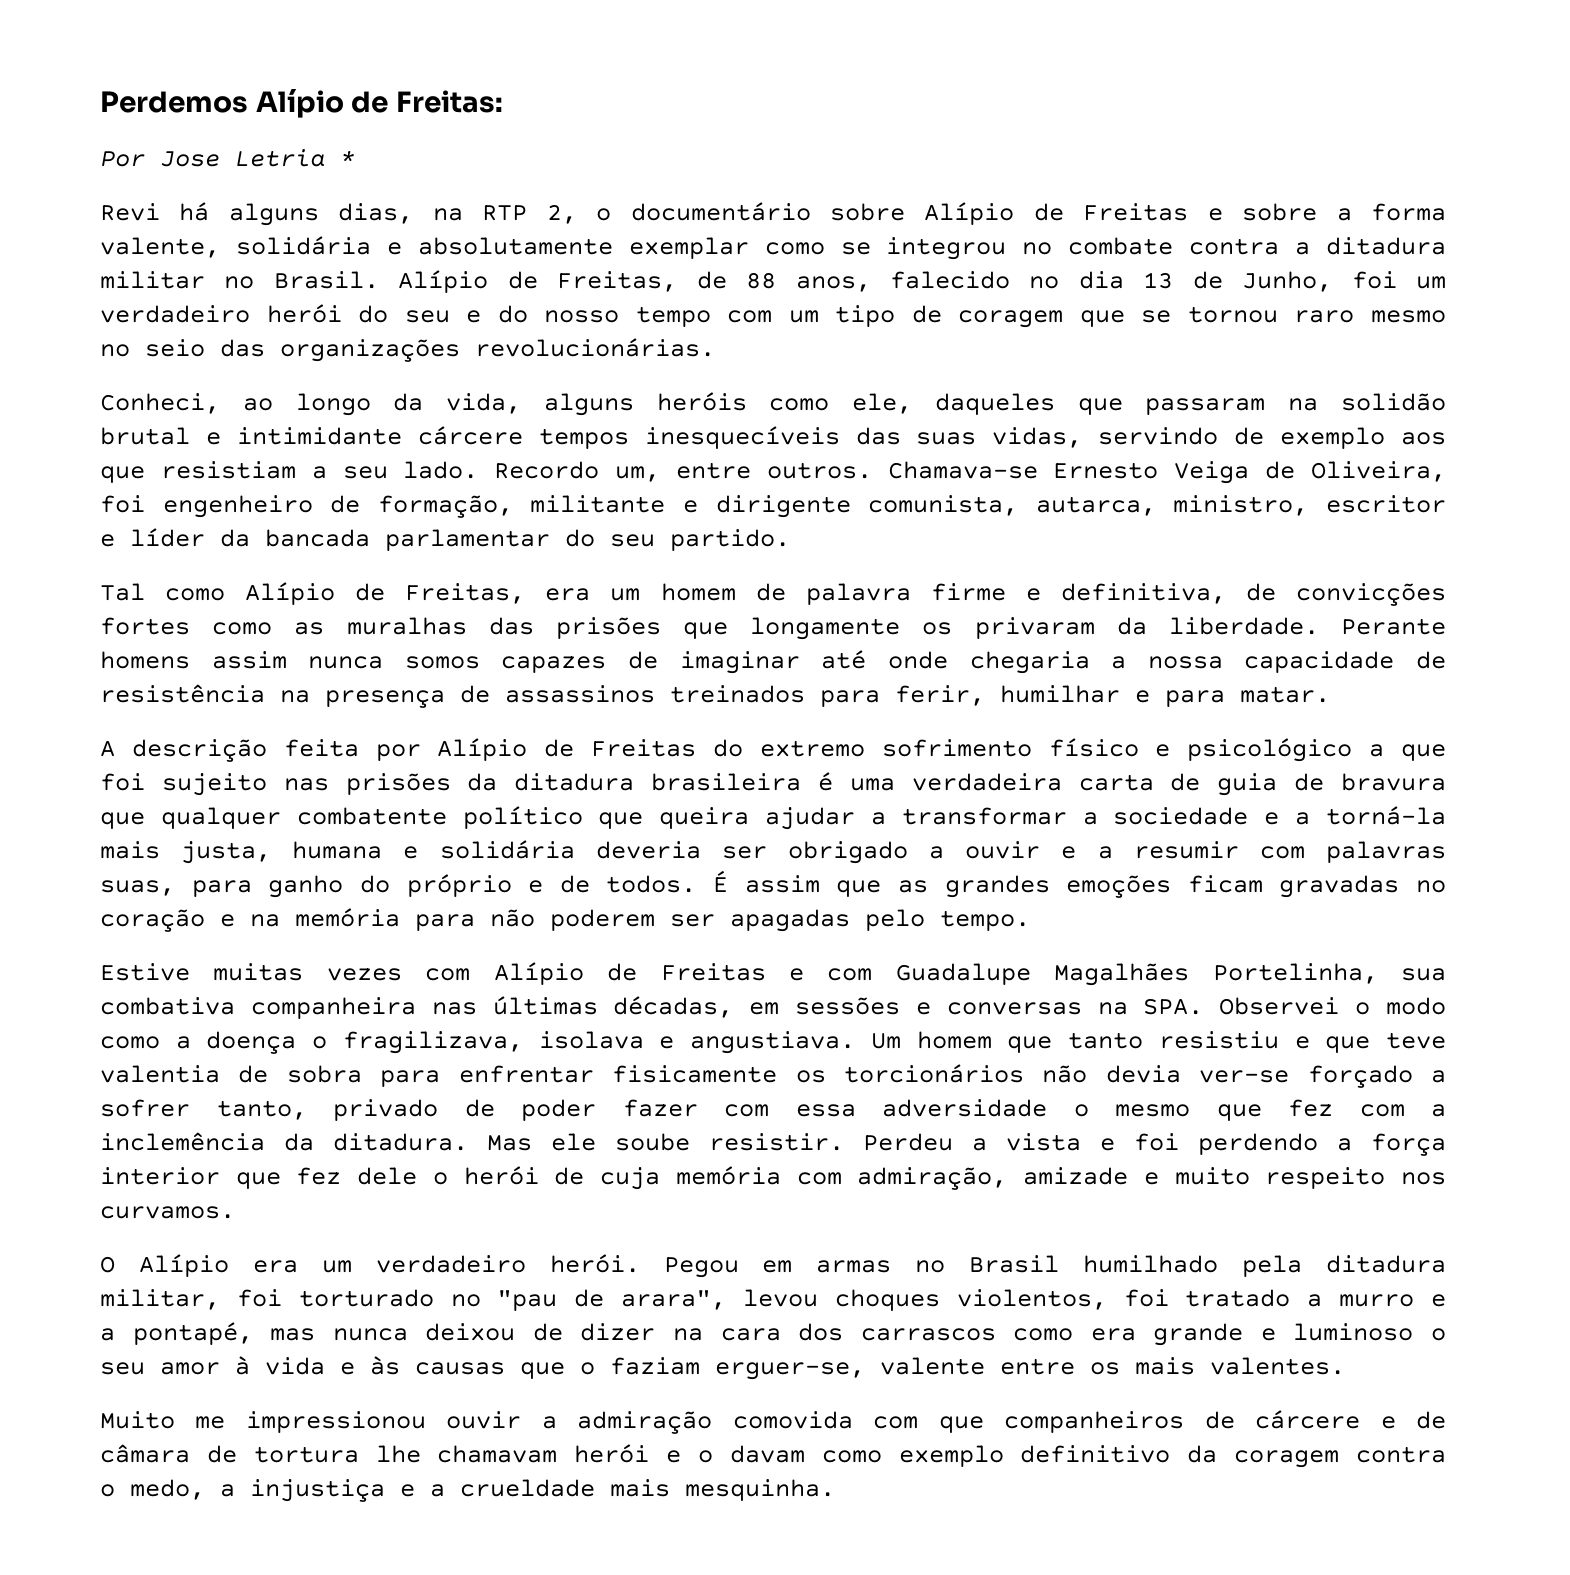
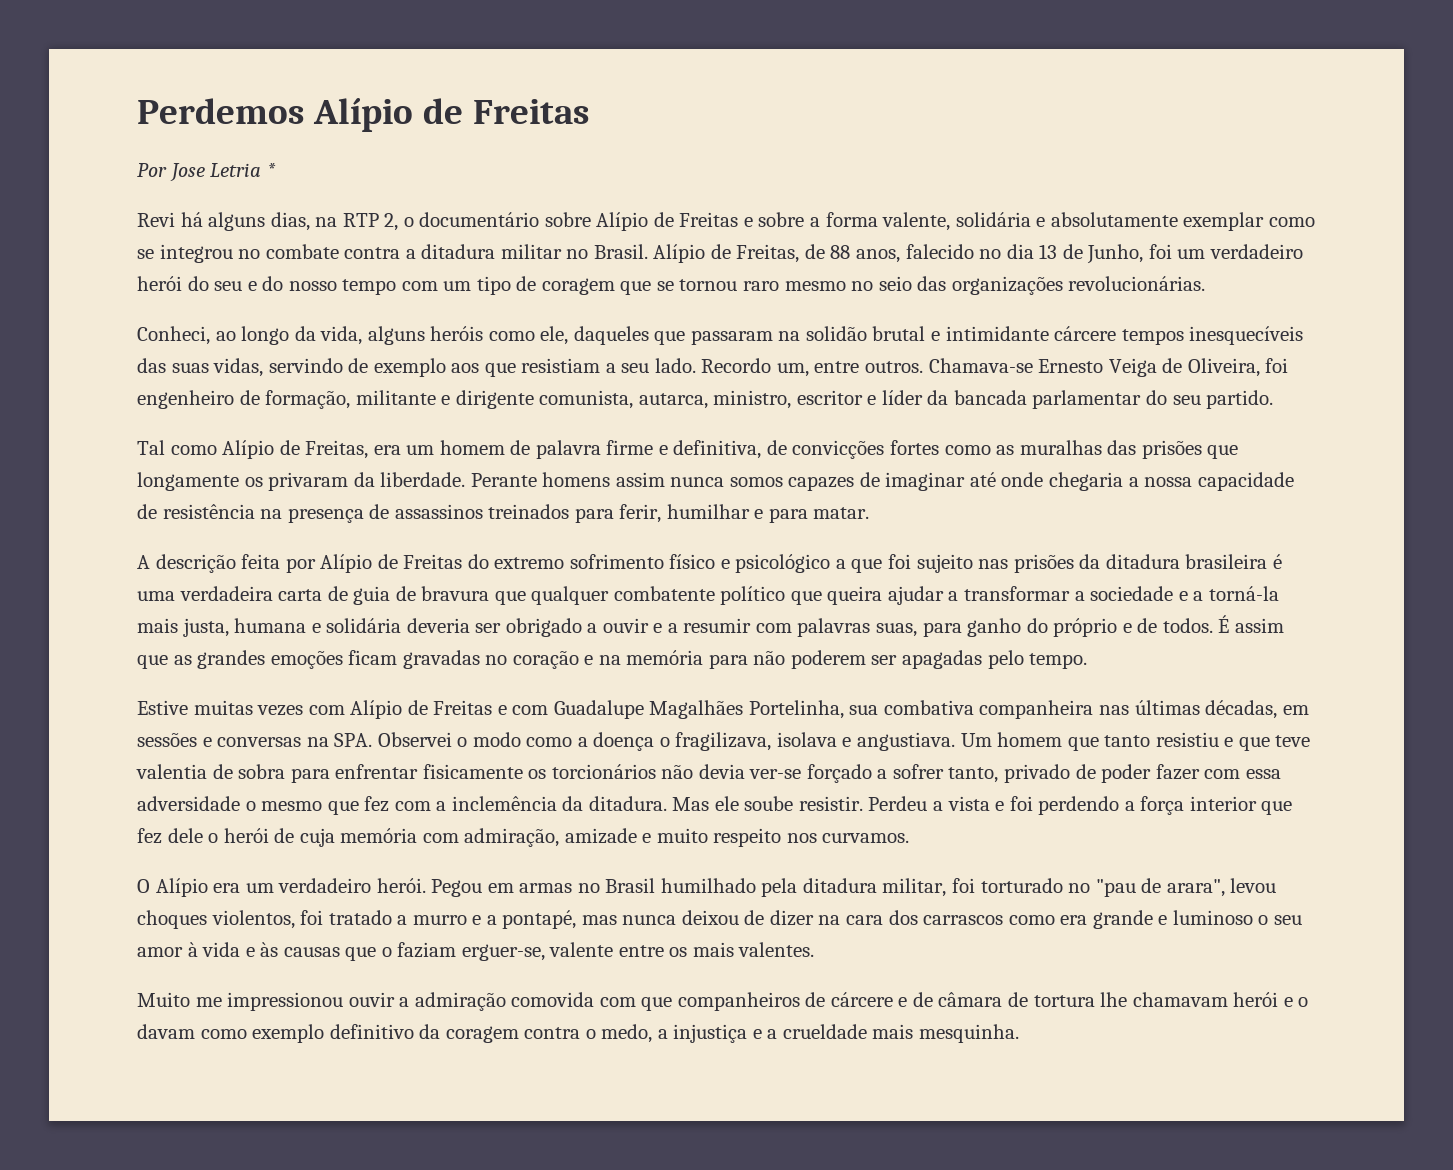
- Perdemos Alípio de Freitas:
+ Perdemos Alípio de Freitas

